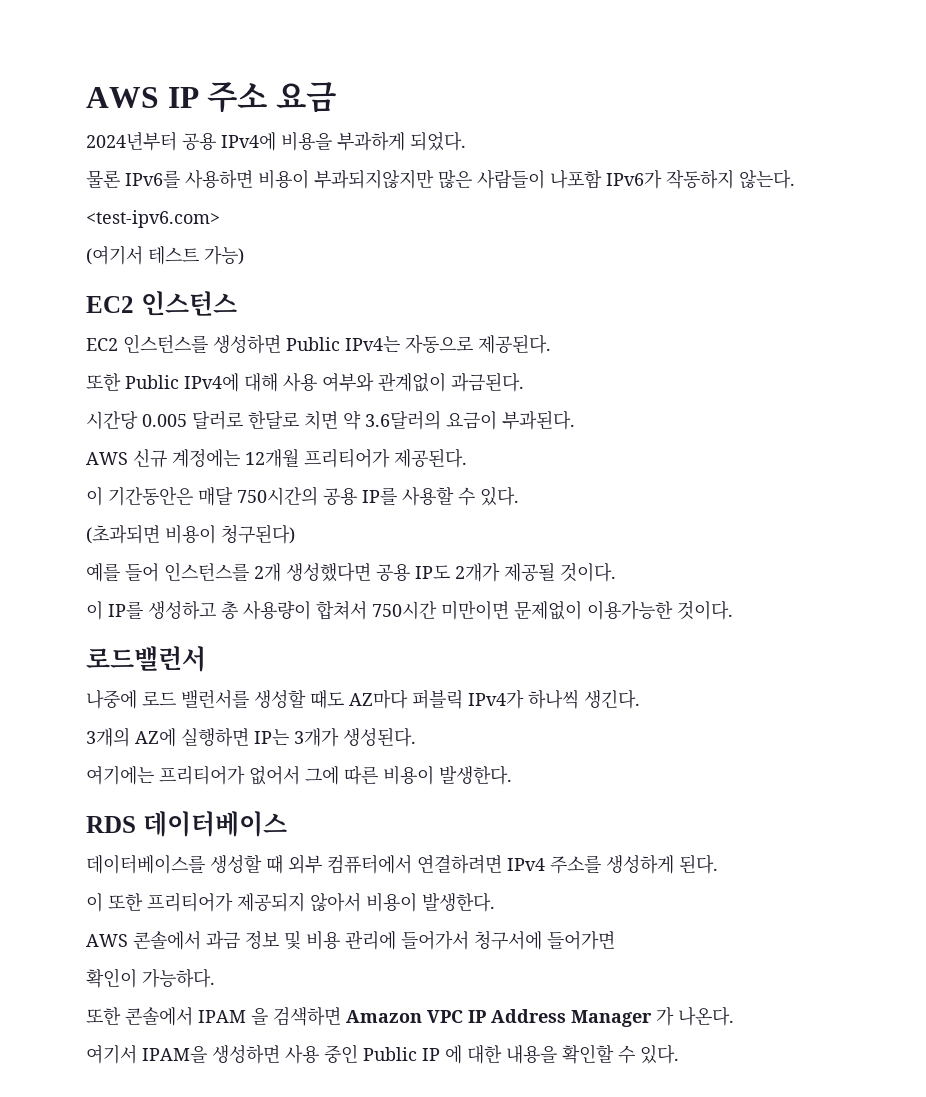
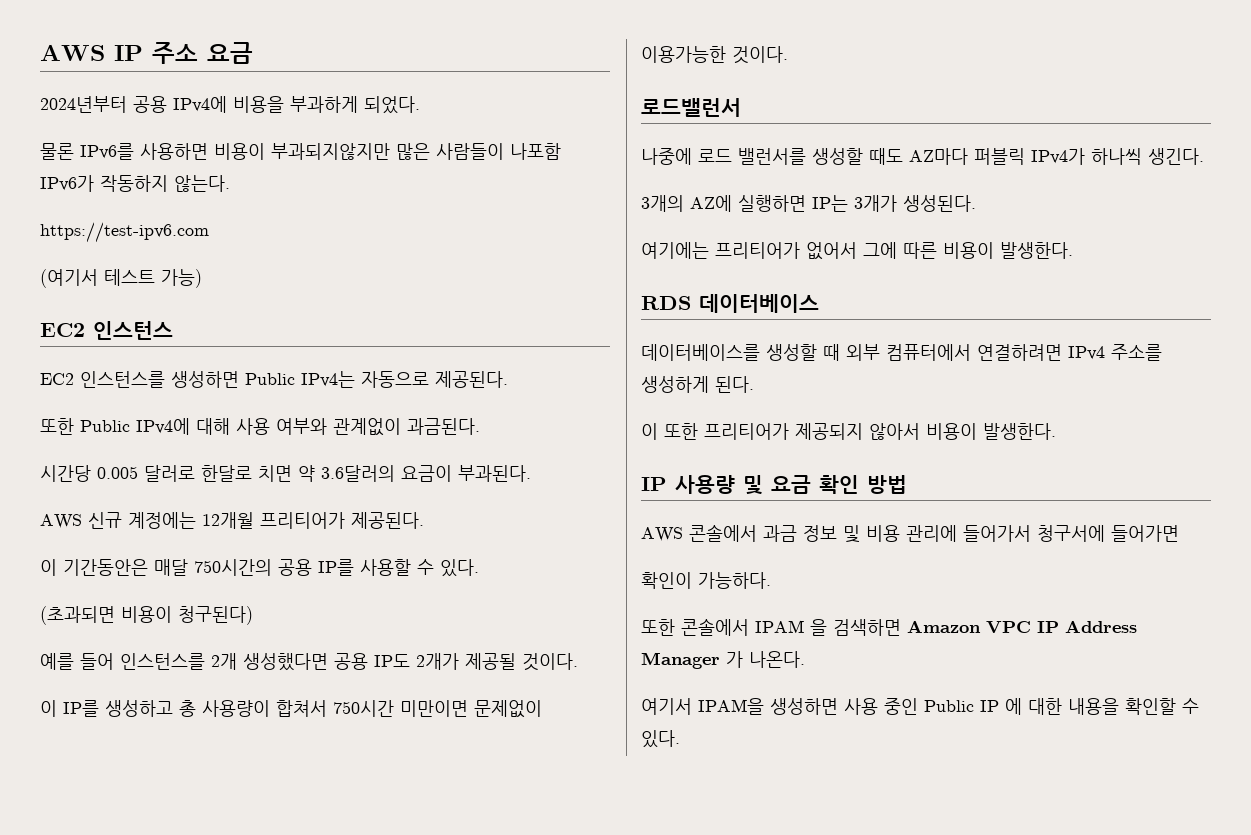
- <test-ipv6.com>
+ https://test-ipv6.com
+ IP 사용량 및 요금 확인 방법

